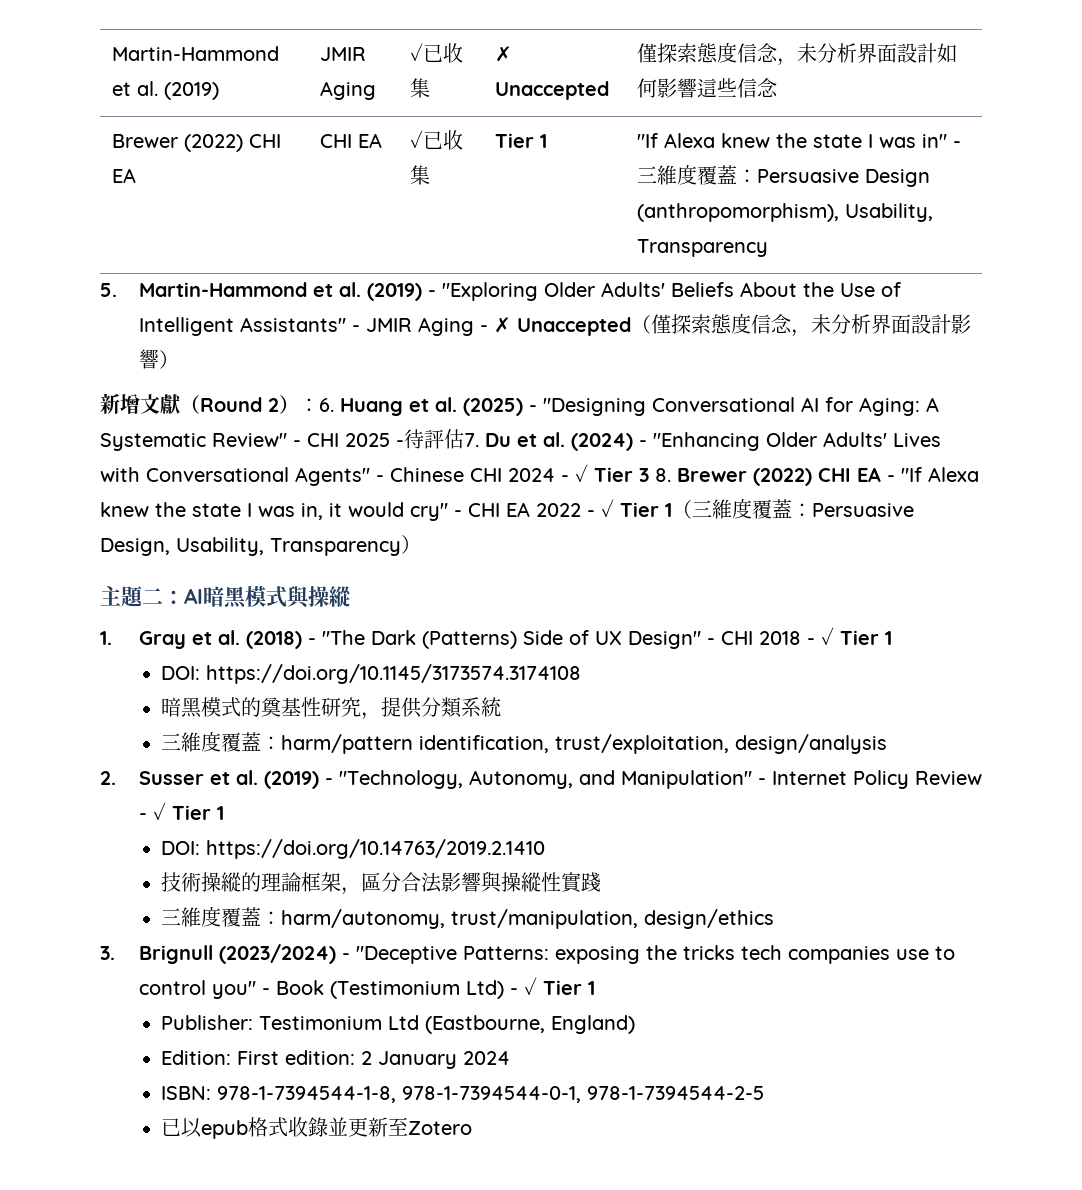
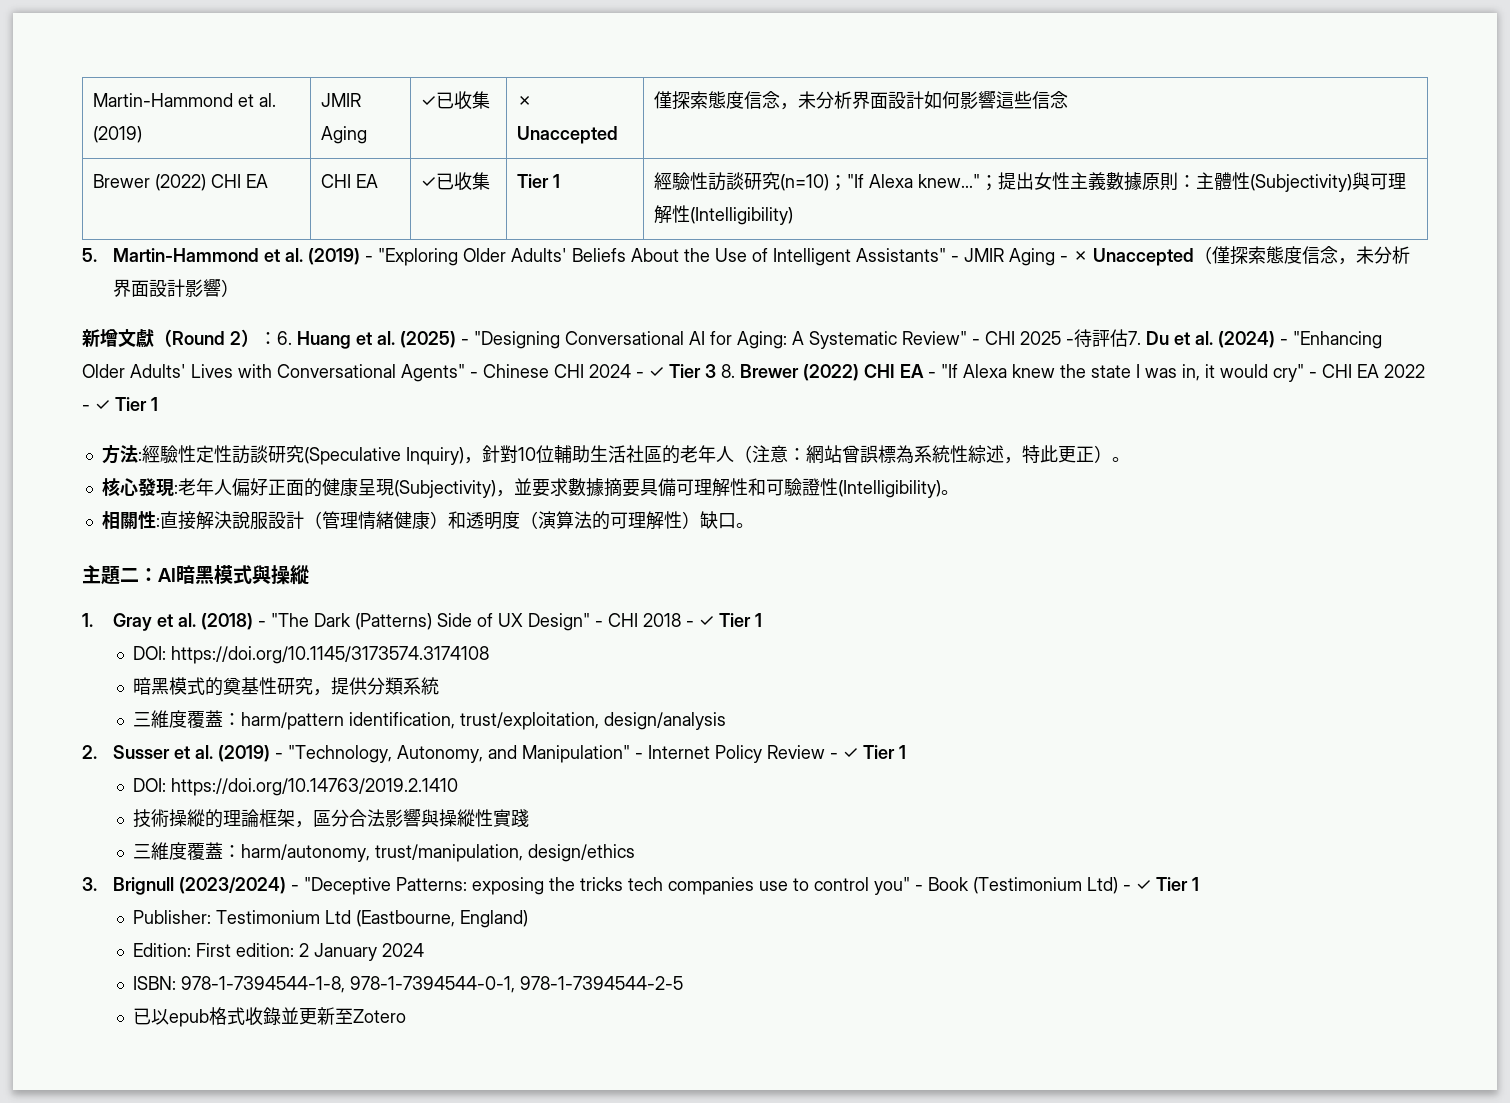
- Brewer (2022) CHI EA | CHI EA | ✓已收集 | Tier 1 | "If Alexa knew the state I was in" -三維度覆蓋：Persuasive Design (anthropomorphism), Usability, Transparency
+ Brewer (2022) CHI EA | CHI EA | ✓已收集 | Tier 1 | 經驗性訪談研究(n=10)；"If Alexa knew..."；提出女性主義數據原則：主體性(Subjectivity)與可理解性(Intelligibility)
- A Systematic Review" - CHI 2025 -待評估7. Du et al. (2024) - "Enhancing Older Adults' Lives with Conversational Agents" - Chinese CHI 2024 - ✓ Tier 3 8. Brewer (2022) CHI EA - "If Alexa knew the state I was in, it would cry" - CHI EA 2022 - ✓ Tier 1（三維度覆蓋：Persuasive Design, Usability, Transparency）
+ A Systematic Review" - CHI 2025 -待評估7. Du et al. (2024) - "Enhancing Older Adults' Lives with Conversational Agents" - Chinese CHI 2024 - ✓ Tier 3 8. Brewer (2022) CHI EA - "If Alexa knew the state I was in, it would cry" - CHI EA 2022 - ✓ Tier 1
+ 方法:經驗性定性訪談研究(Speculative Inquiry)，針對10位輔助生活社區的老年人（注意：網站曾誤標為系統性綜述，特此更正）。
+ 核心發現:老年人偏好正面的健康呈現(Subjectivity)，並要求數據摘要具備可理解性和可驗證性(Intelligibility)。
+ 相關性:直接解決說服設計（管理情緒健康）和透明度（演算法的可理解性）缺口。

